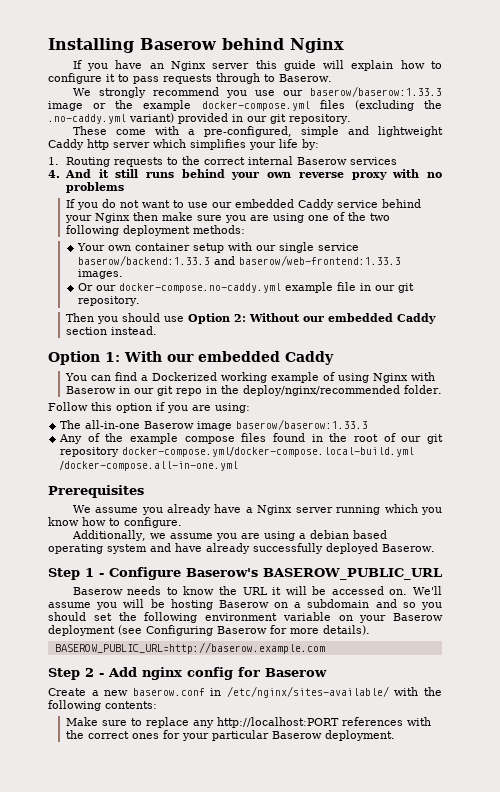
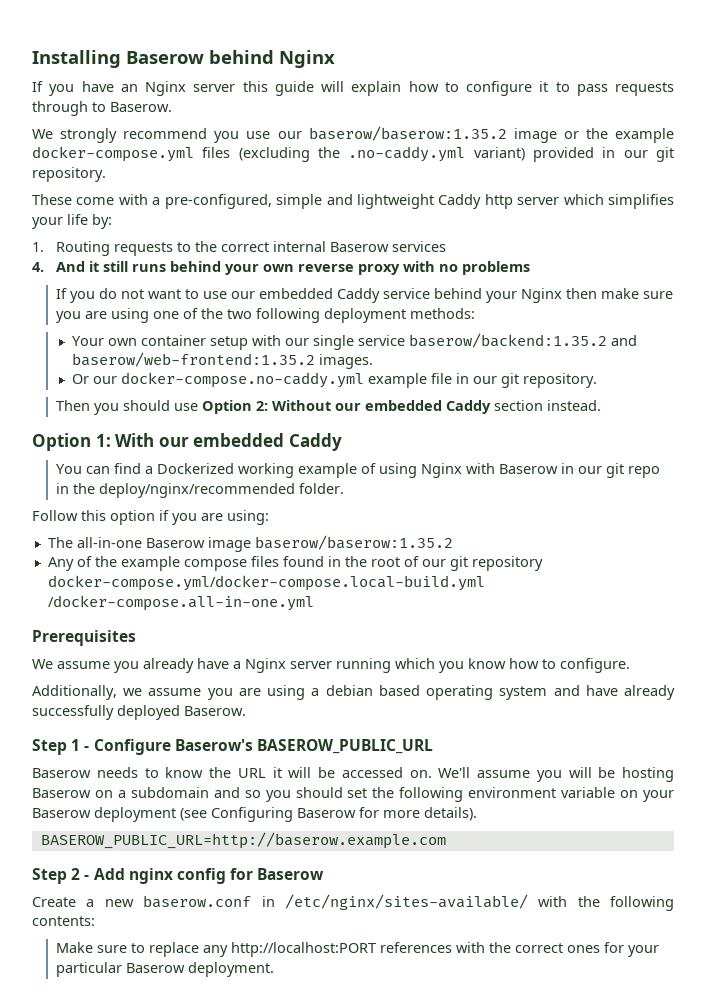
- We strongly recommend you use our baserow/baserow:1.33.3 image or the example docker-compose.yml files (excluding the .no-caddy.yml variant) provided in our git repository.
+ We strongly recommend you use our baserow/baserow:1.35.2 image or the example docker-compose.yml files (excluding the .no-caddy.yml variant) provided in our git repository.
- Your own container setup with our single service baserow/backend:1.33.3 and baserow/web-frontend:1.33.3 images.
+ Your own container setup with our single service baserow/backend:1.35.2 and baserow/web-frontend:1.35.2 images.
- The all-in-one Baserow image baserow/baserow:1.33.3
+ The all-in-one Baserow image baserow/baserow:1.35.2

